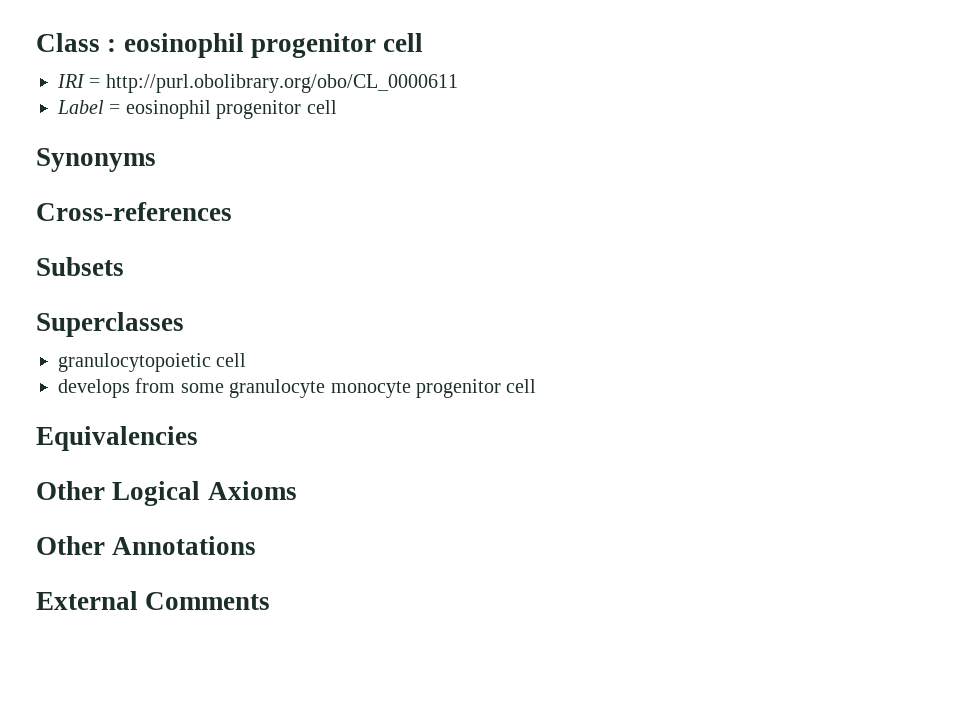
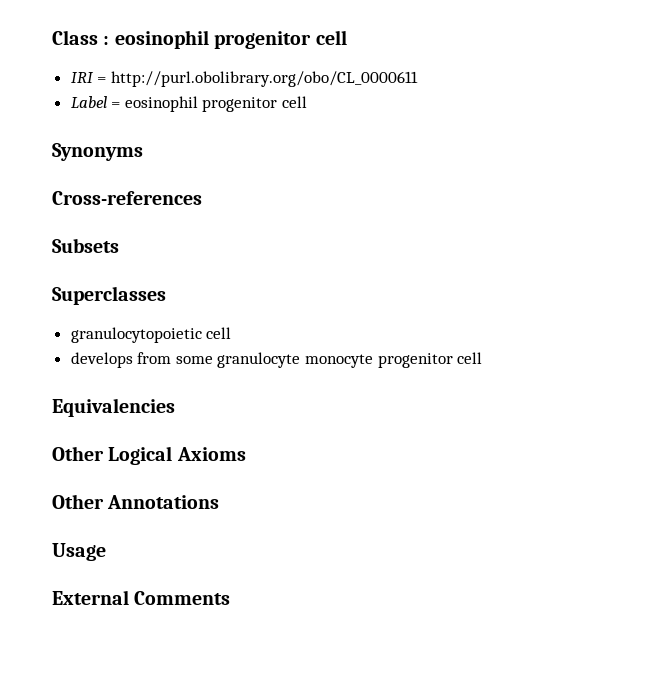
+ Usage

